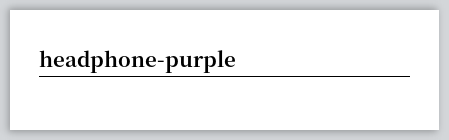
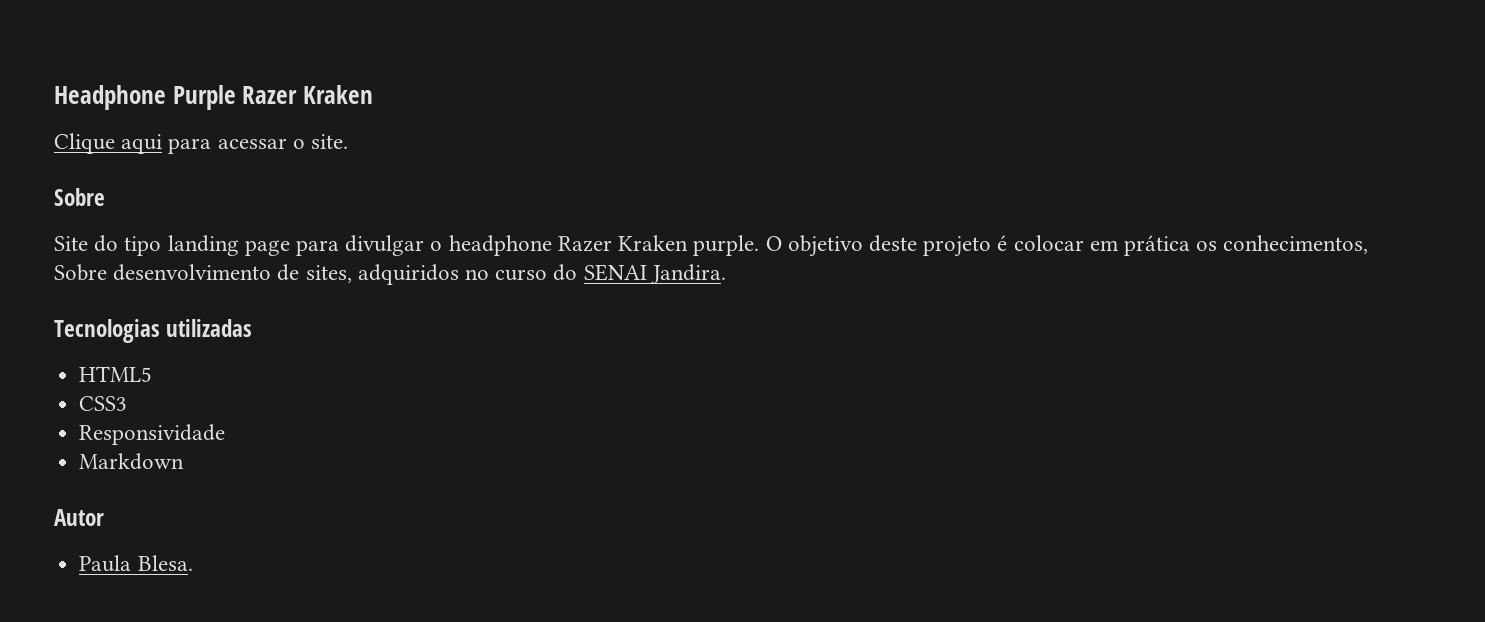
- headphone-purple
+ Headphone Purple Razer Kraken
+ Clique aqui para acessar o site.
+ Sobre
+ Site do tipo landing page para divulgar o headphone Razer Kraken purple. O objetivo deste projeto é colocar em prática os conhecimentos, Sobre desenvolvimento de sites, adquiridos no curso do SENAI Jandira.
+ Tecnologias utilizadas
+ HTML5
+ CSS3
+ Responsividade
+ Markdown
+ Autor
+ Paula Blesa.

